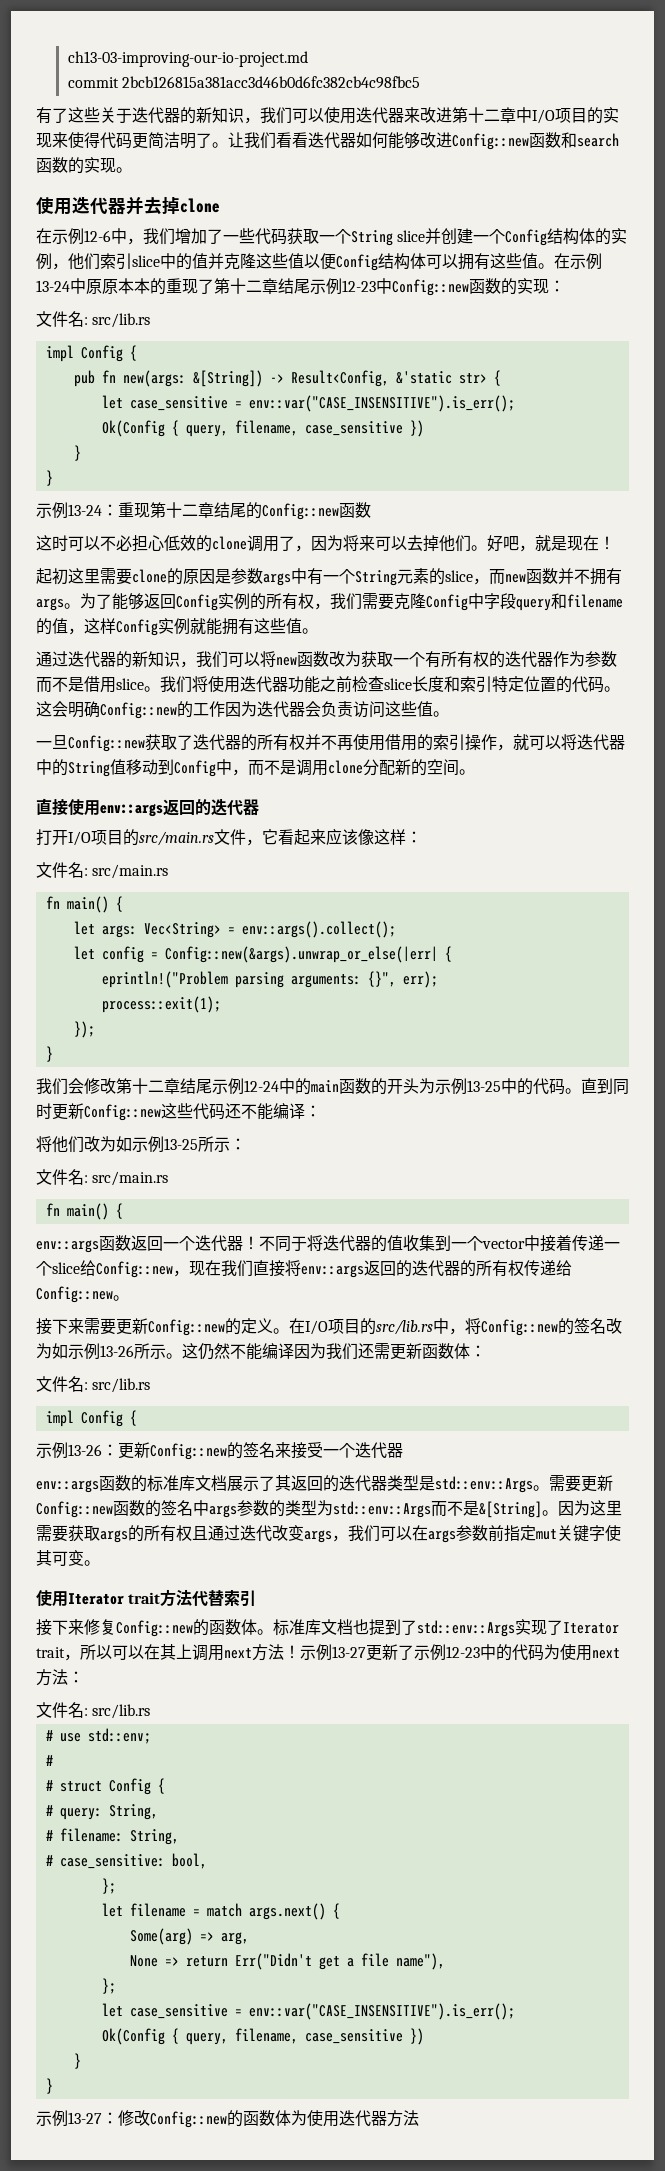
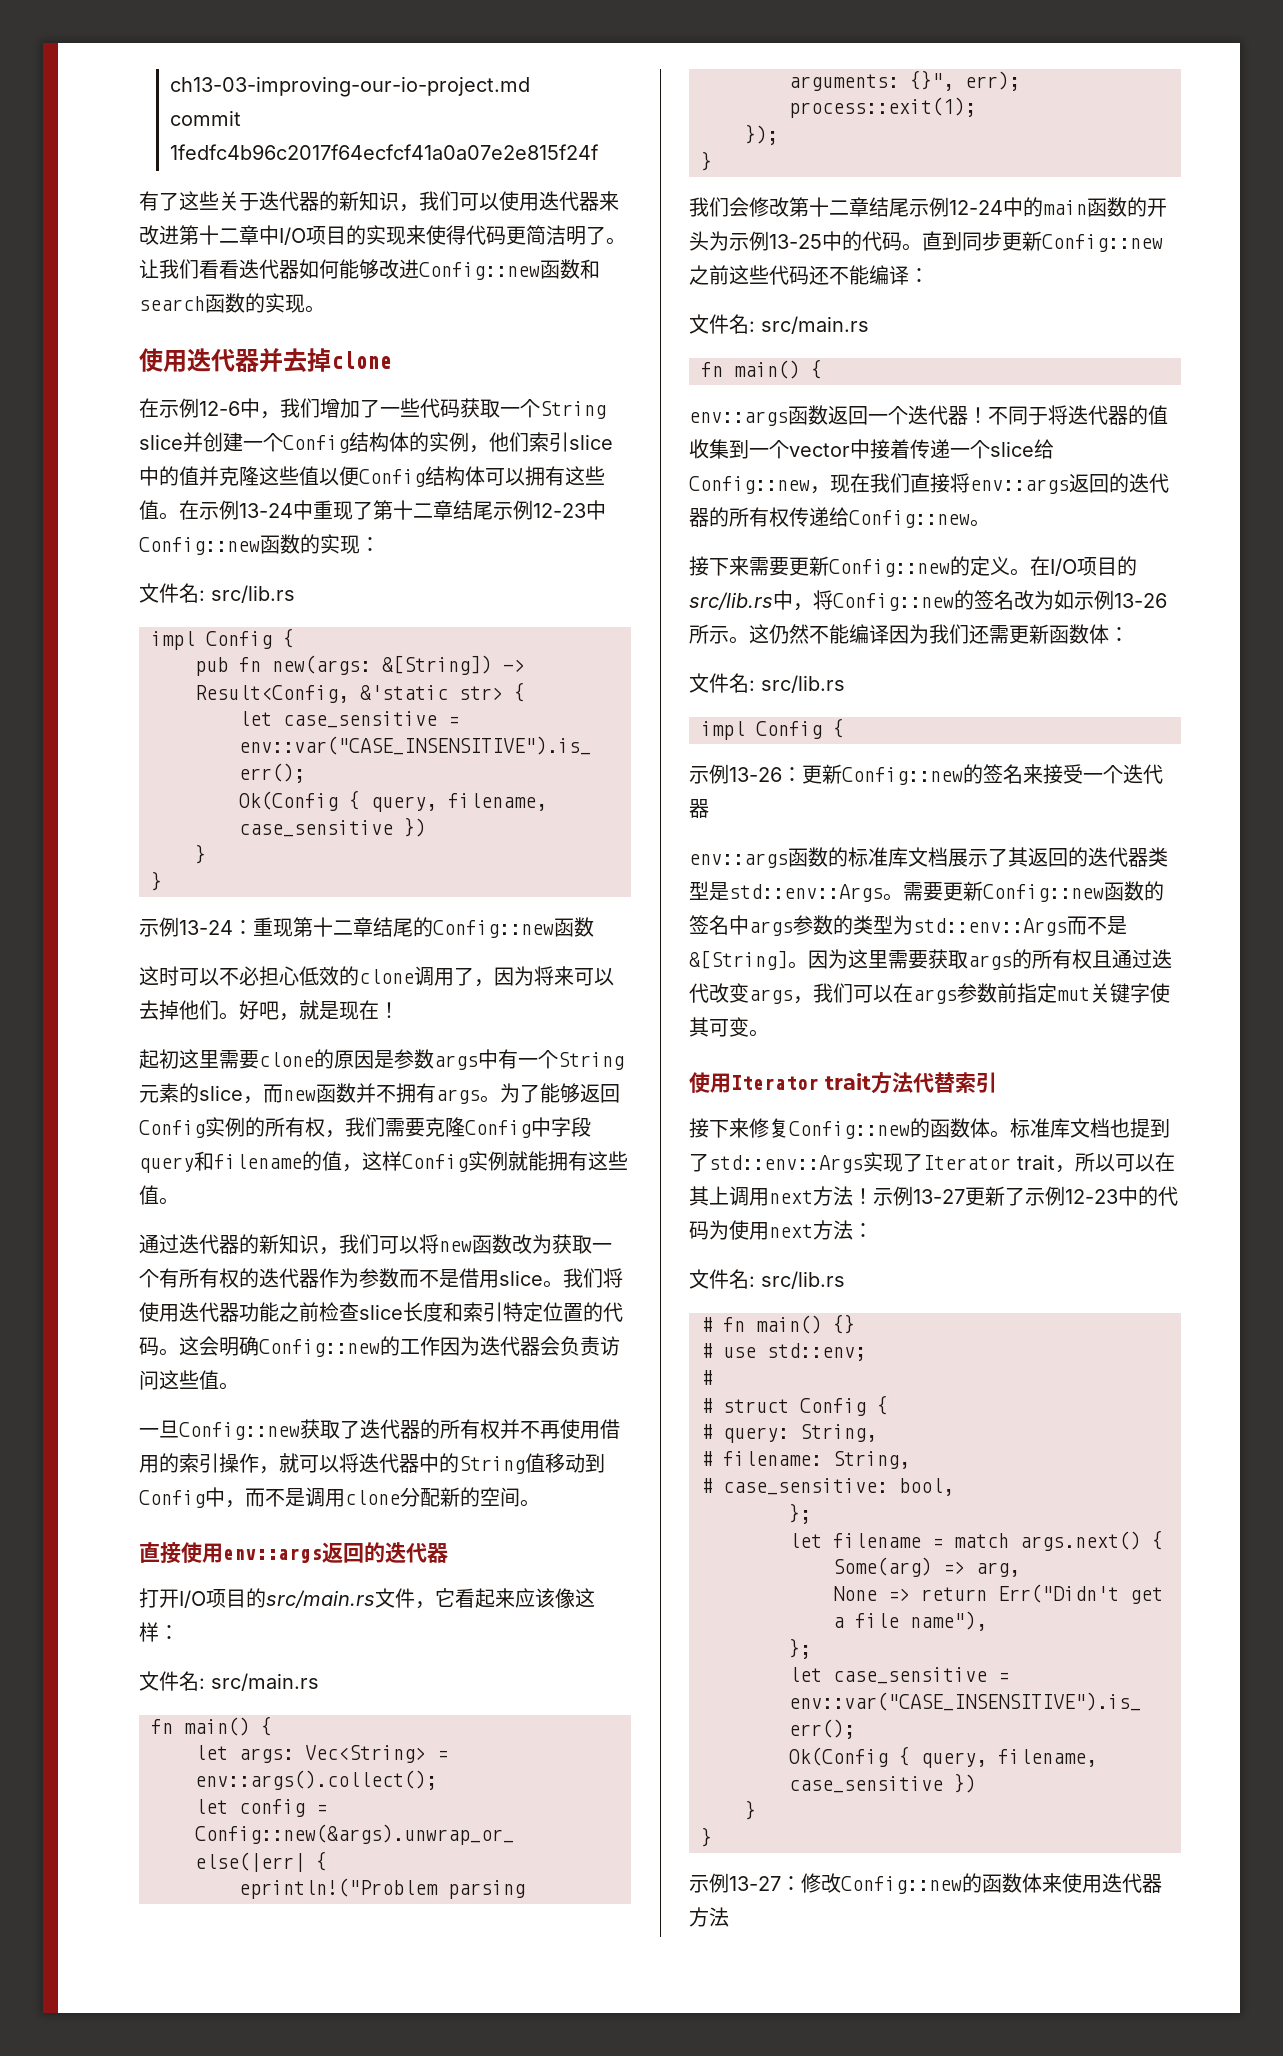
- commit 2bcb126815a381acc3d46b0d6fc382cb4c98fbc5
+ commit 1fedfc4b96c2017f64ecfcf41a0a07e2e815f24f
- 在示例13-24中原原本本的重现了第十二章结尾示例12-23中Config::new函数的实现：
+ 在示例13-24中重现了第十二章结尾示例12-23中Config::new函数的实现：
- 直到同时更新Config::new这些代码还不能编译：
+ 直到同步更新Config::new之前这些代码还不能编译：
- 将他们改为如示例13-25所示：
+ # fn main() {}
- 示例13-27：修改Config::new的函数体为使用迭代器方法
+ 示例13-27：修改Config::new的函数体来使用迭代器方法

